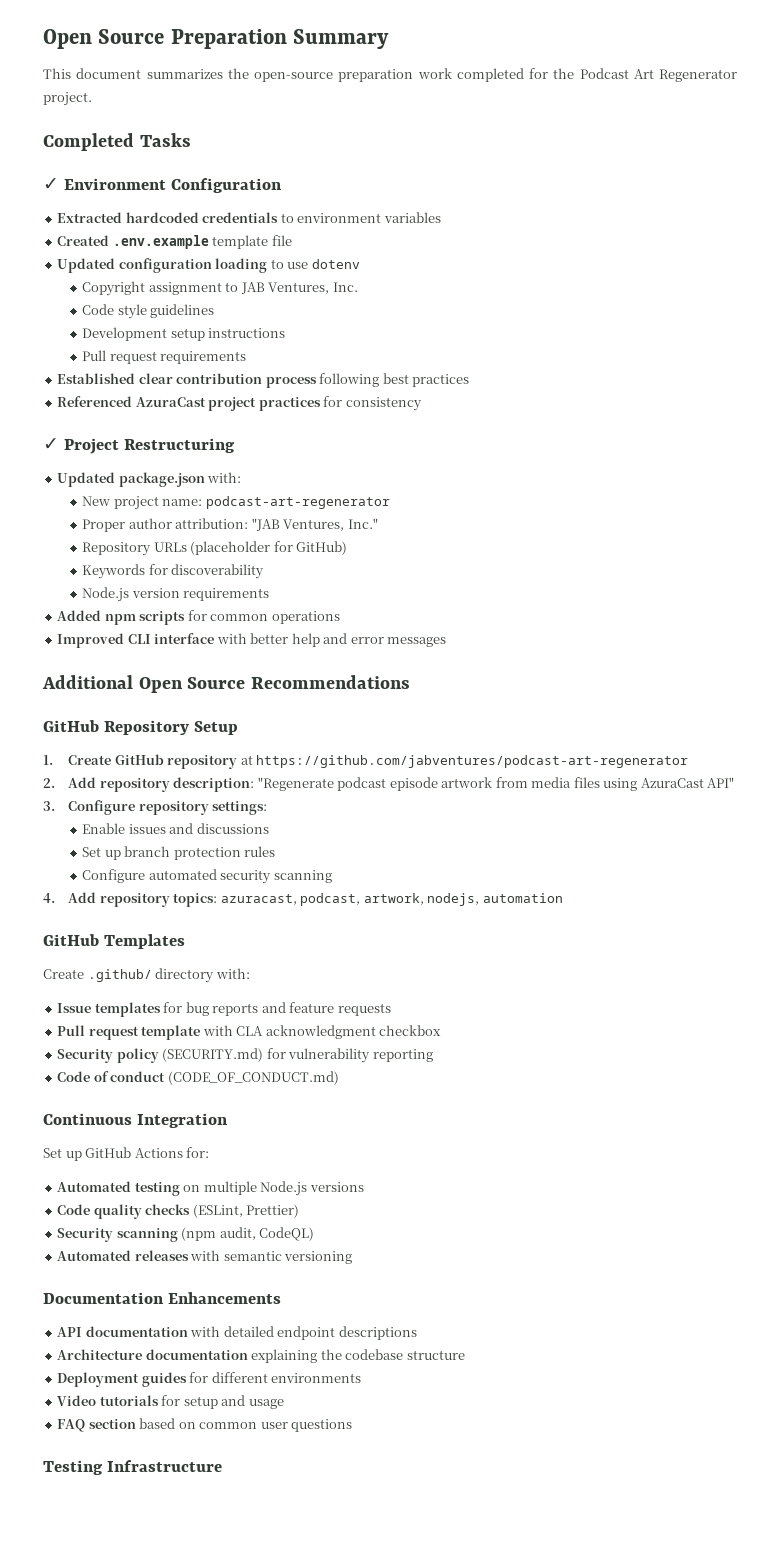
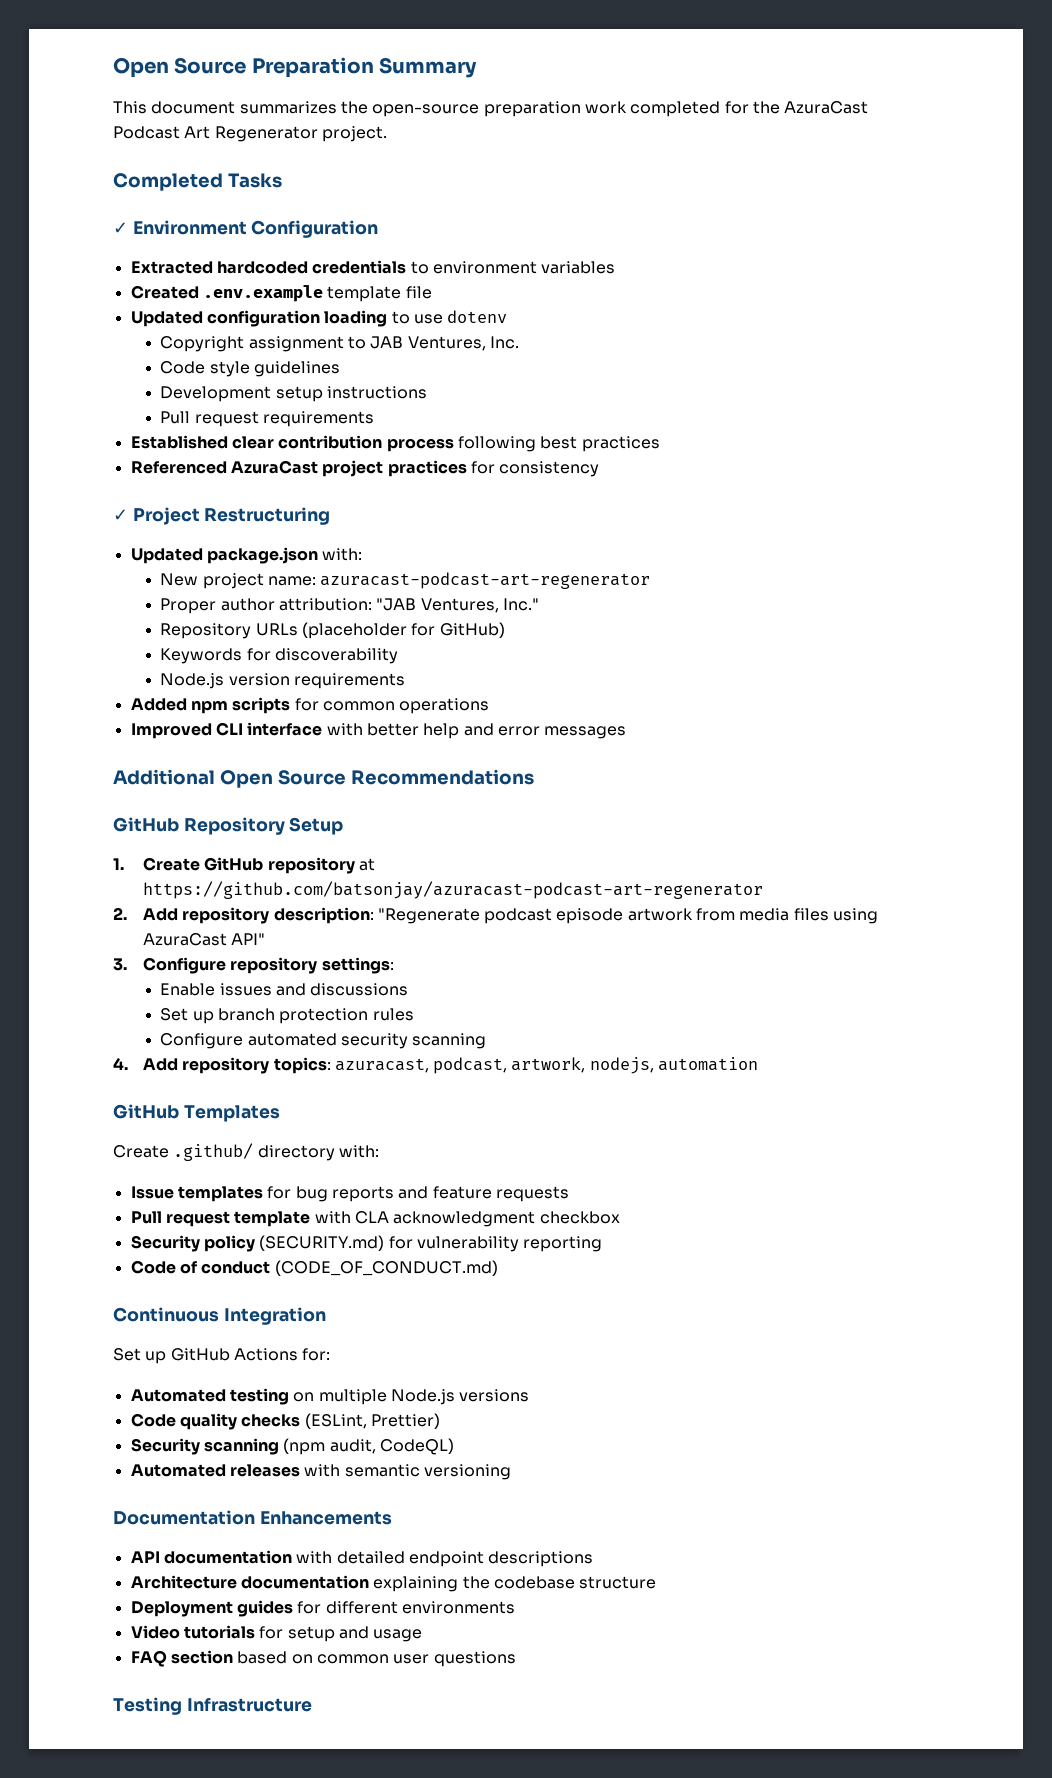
- This document summarizes the open-source preparation work completed for the Podcast Art Regenerator project.
+ This document summarizes the open-source preparation work completed for the AzuraCast Podcast Art Regenerator project.
- New project name: podcast-art-regenerator
+ New project name: azuracast-podcast-art-regenerator
- 1. Create GitHub repository at https://github.com/jabventures/podcast-art-regenerator
+ 1. Create GitHub repository at https://github.com/batsonjay/azuracast-podcast-art-regenerator

